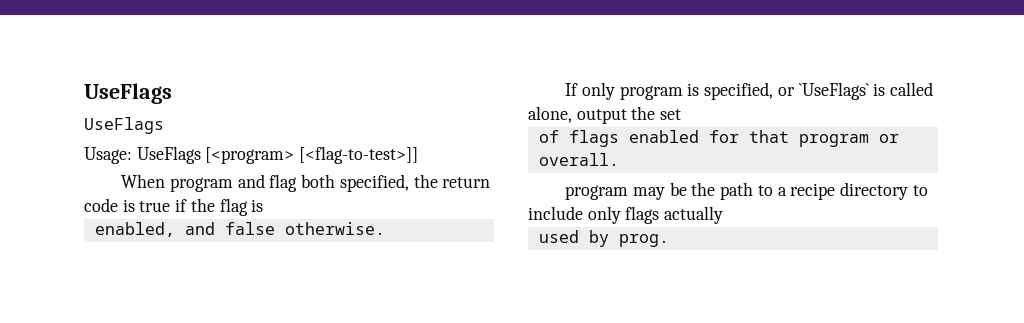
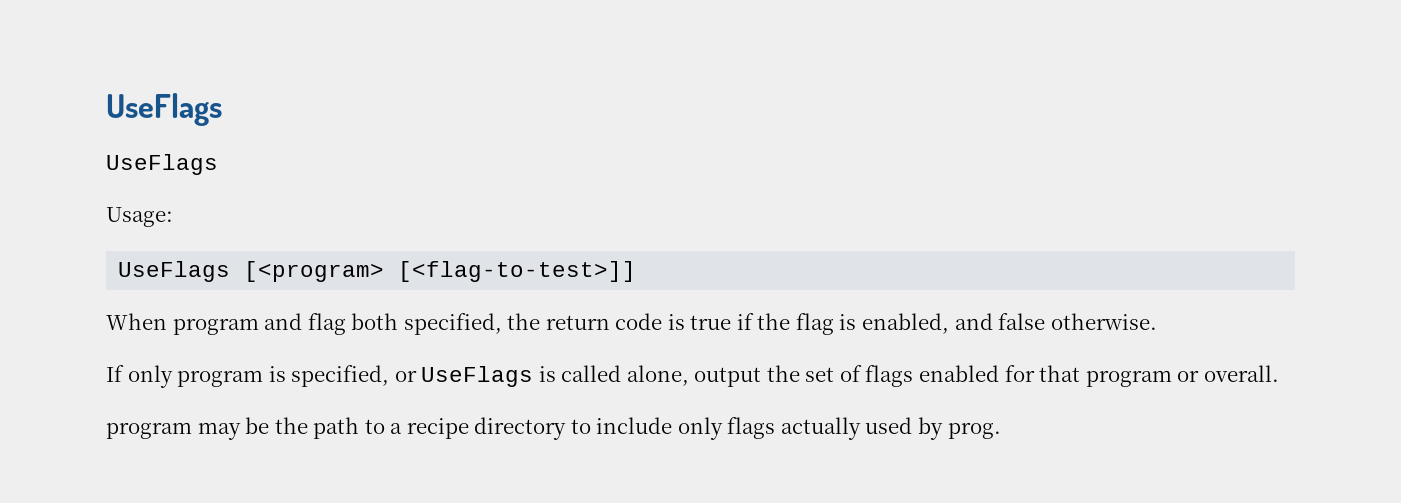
- Usage: UseFlags [<program> [<flag-to-test>]]
+ Usage:
+ UseFlags [<program> [<flag-to-test>]]
- When program and flag both specified, the return code is true if the flag is
- enabled, and false otherwise.
+ When program and flag both specified, the return code is true if the flag is enabled, and false otherwise.
- If only program is specified, or `UseFlags` is called alone, output the set
- of flags enabled for that program or overall.
+ If only program is specified, or UseFlags is called alone, output the set of flags enabled for that program or overall.
- program may be the path to a recipe directory to include only flags actually
- used by prog.
+ program may be the path to a recipe directory to include only flags actually used by prog.

